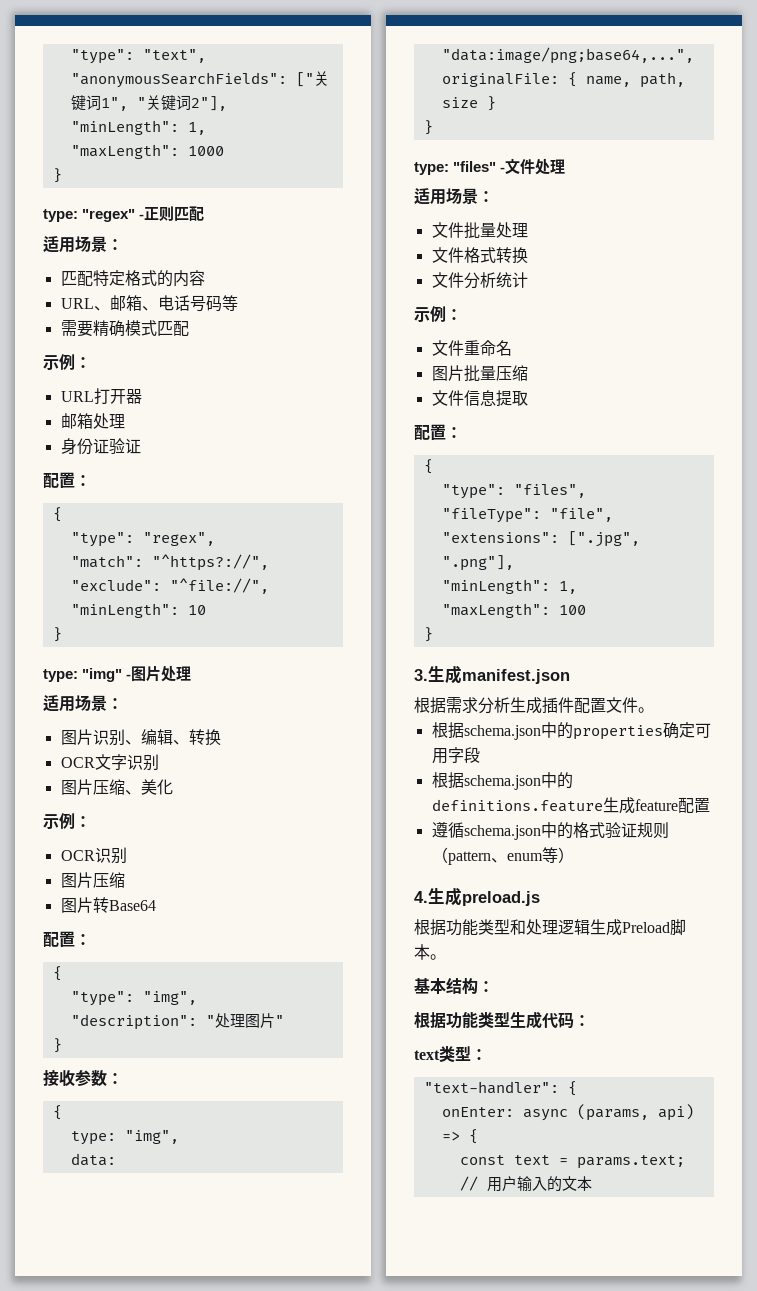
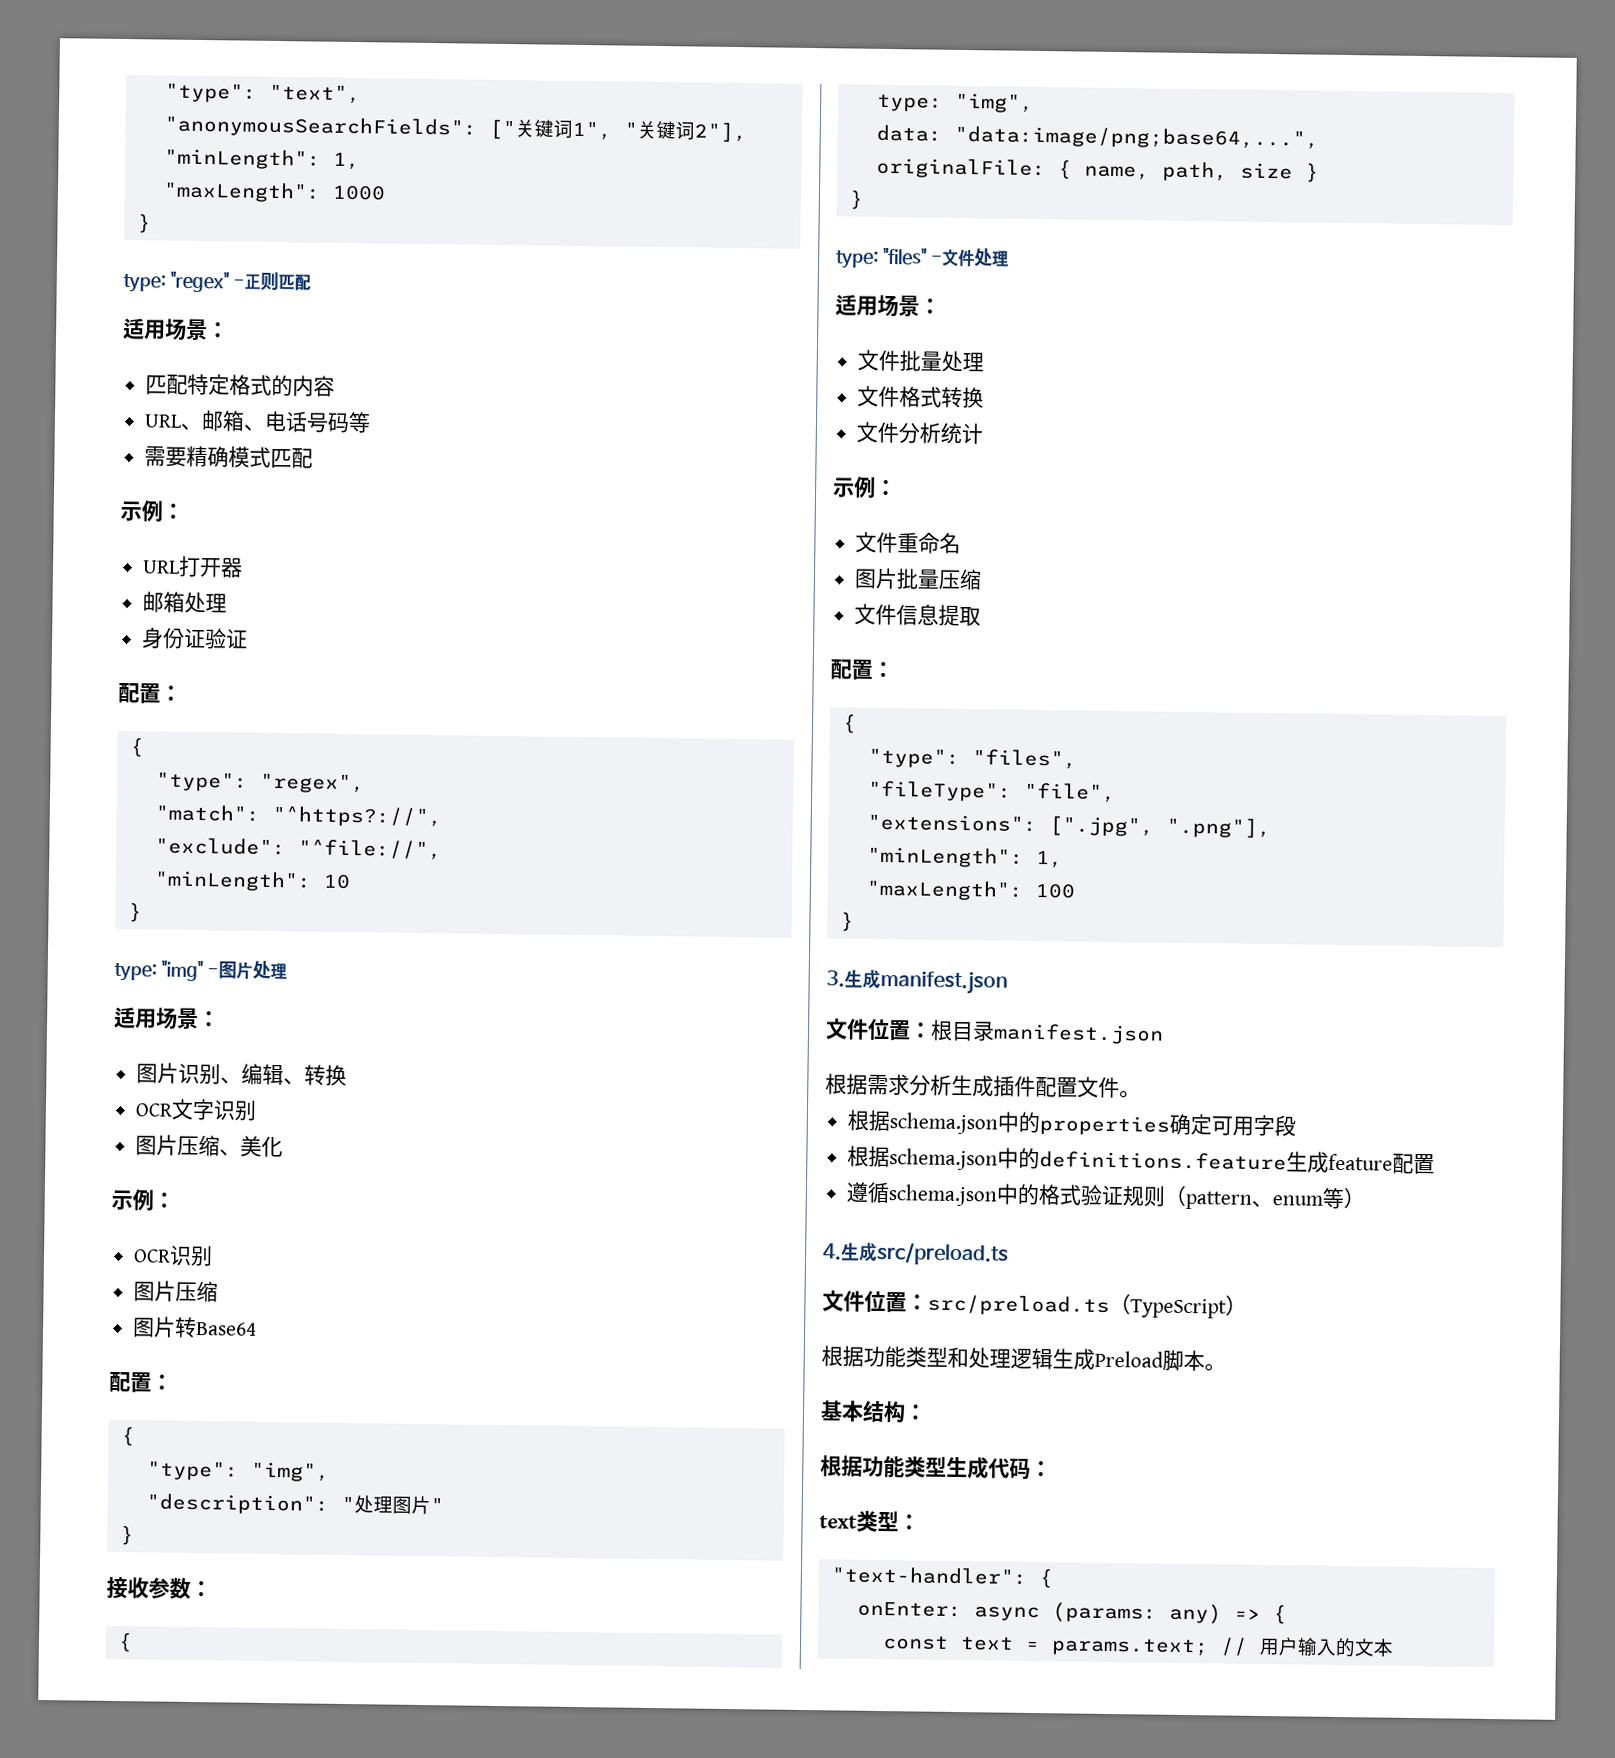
+ 文件位置：根目录manifest.json
- 4.生成preload.js
+ 4.生成src/preload.ts
+ 文件位置：src/preload.ts（TypeScript）
- onEnter: async (params, api) => {
+ onEnter: async (params: any) => {

